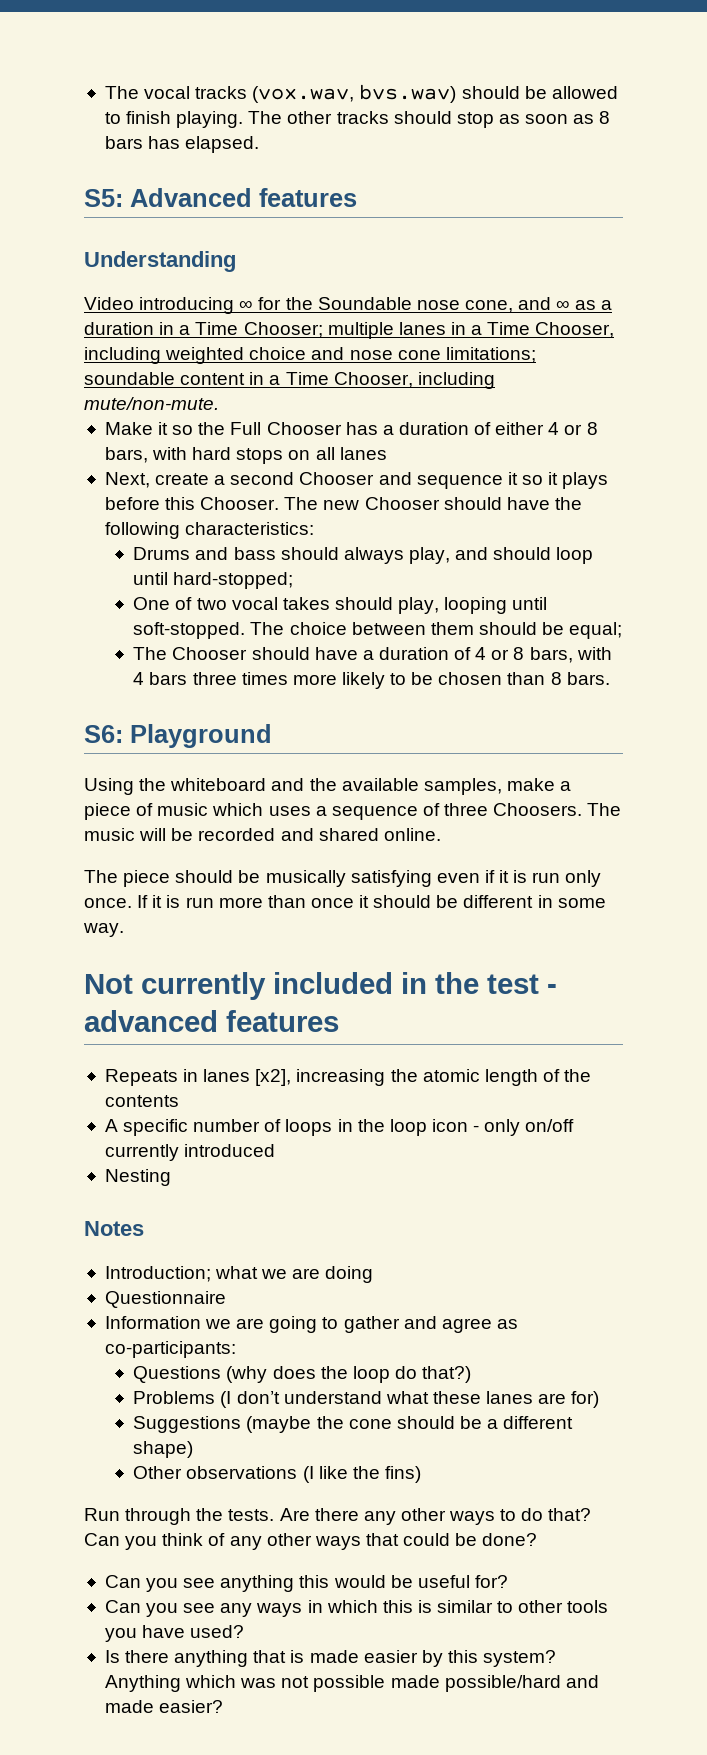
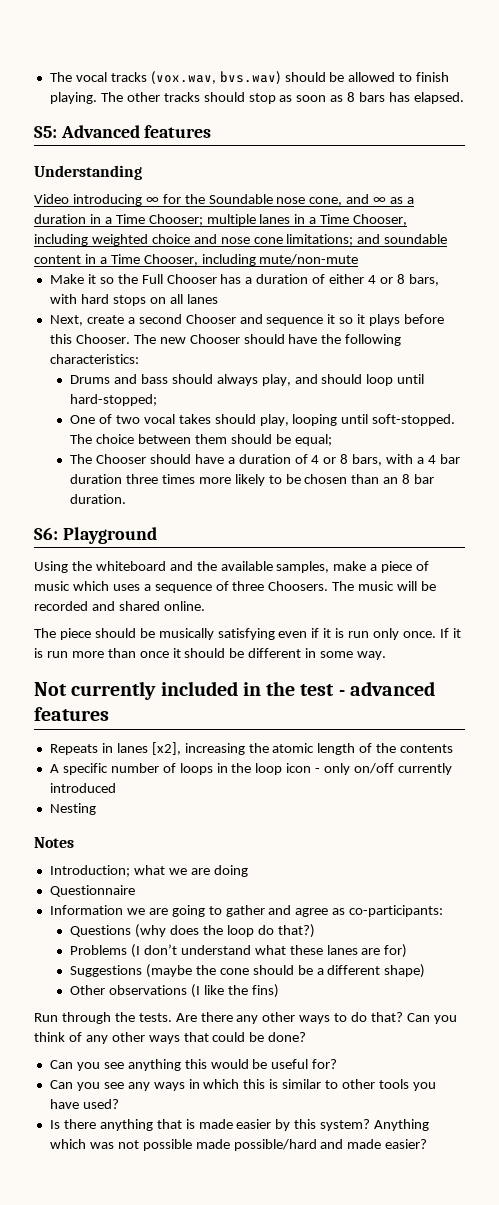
- Video introducing ∞ for the Soundable nose cone, and ∞ as a duration in a Time Chooser; multiple lanes in a Time Chooser, including weighted choice and nose cone limitations; soundable content in a Time Chooser, including mute/non-mute.
+ Video introducing ∞ for the Soundable nose cone, and ∞ as a duration in a Time Chooser; multiple lanes in a Time Chooser, including weighted choice and nose cone limitations; and soundable content in a Time Chooser, including mute/non-mute
- The Chooser should have a duration of 4 or 8 bars, with 4 bars three times more likely to be chosen than 8 bars.
+ The Chooser should have a duration of 4 or 8 bars, with a 4 bar duration three times more likely to be chosen than an 8 bar duration.

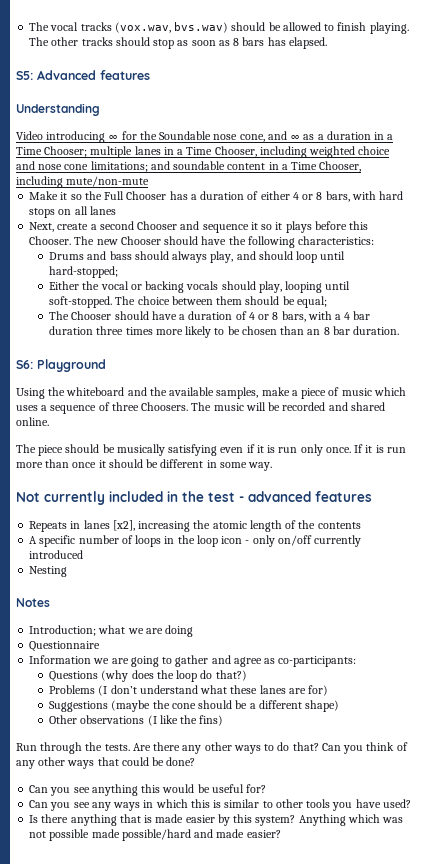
- One of two vocal takes should play, looping until soft-stopped.
+ Either the vocal or backing vocals should play, looping until soft-stopped.

